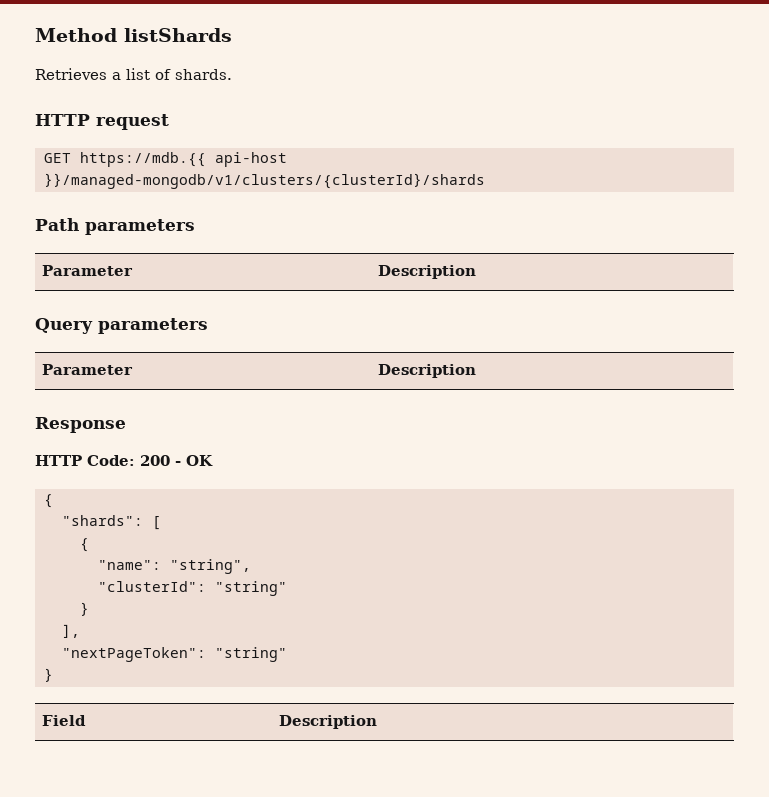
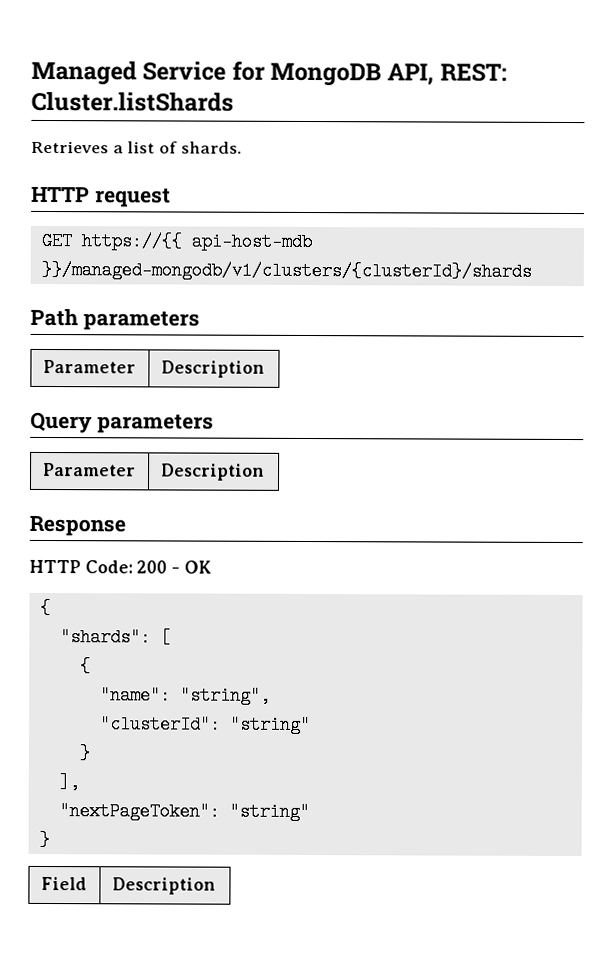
- Method listShards
+ Managed Service for MongoDB API, REST: Cluster.listShards
- GET https://mdb.{{ api-host }}/managed-mongodb/v1/clusters/{clusterId}/shards
+ GET https://{{ api-host-mdb }}/managed-mongodb/v1/clusters/{clusterId}/shards

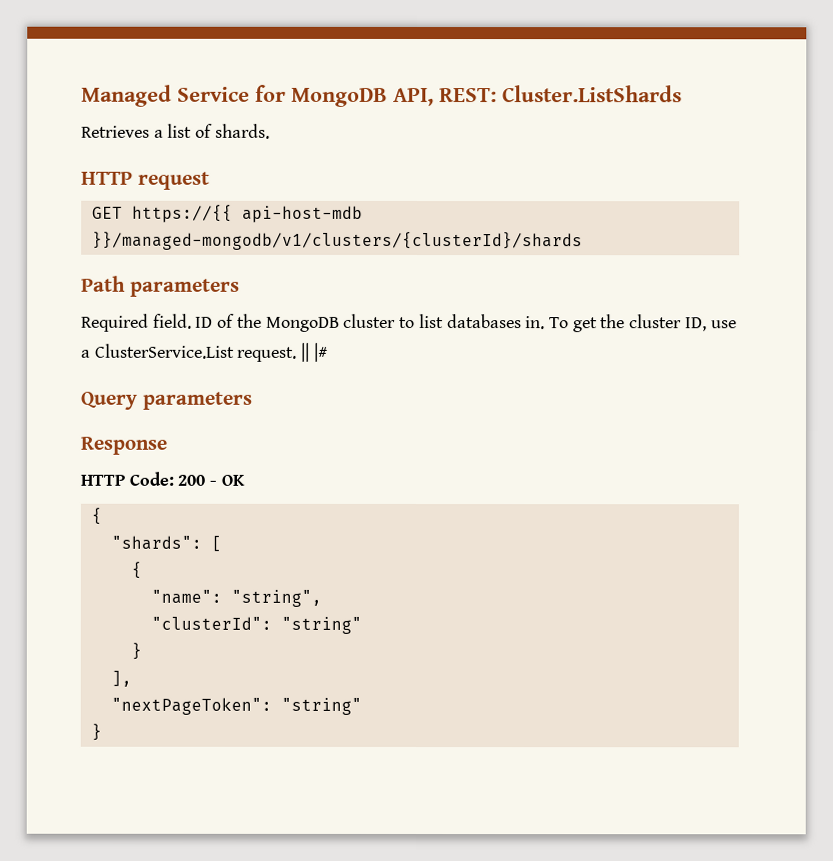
- Managed Service for MongoDB API, REST: Cluster.listShards
+ Managed Service for MongoDB API, REST: Cluster.ListShards
  Path parameters
- Parameter | Description
+ Required field. ID of the MongoDB cluster to list databases in. To get the cluster ID, use a ClusterService.List request. || |#
  Query parameters
- Parameter | Description
- Field | Description

